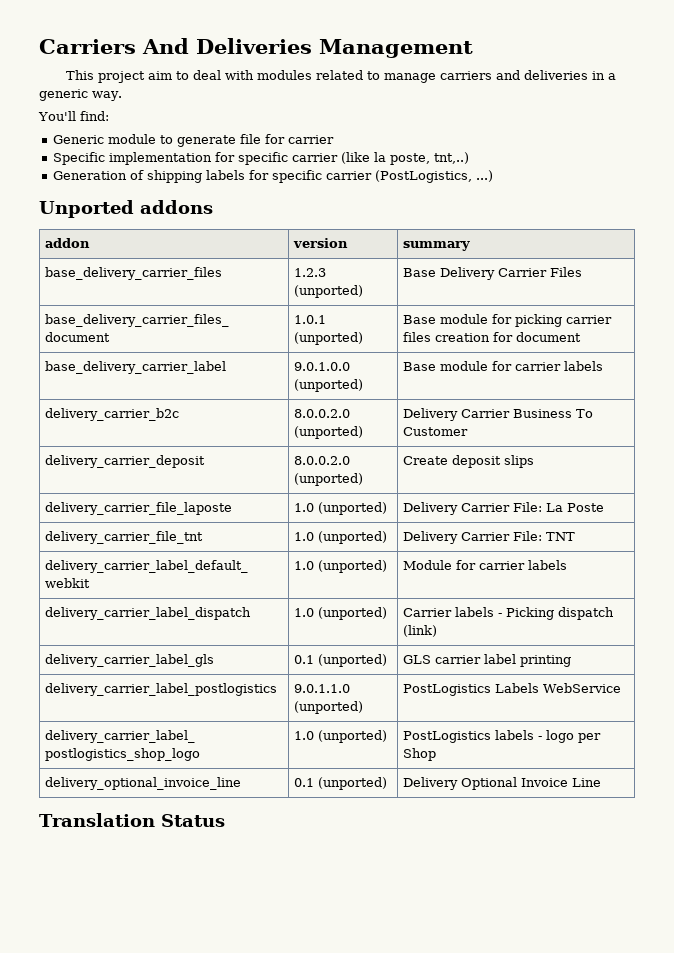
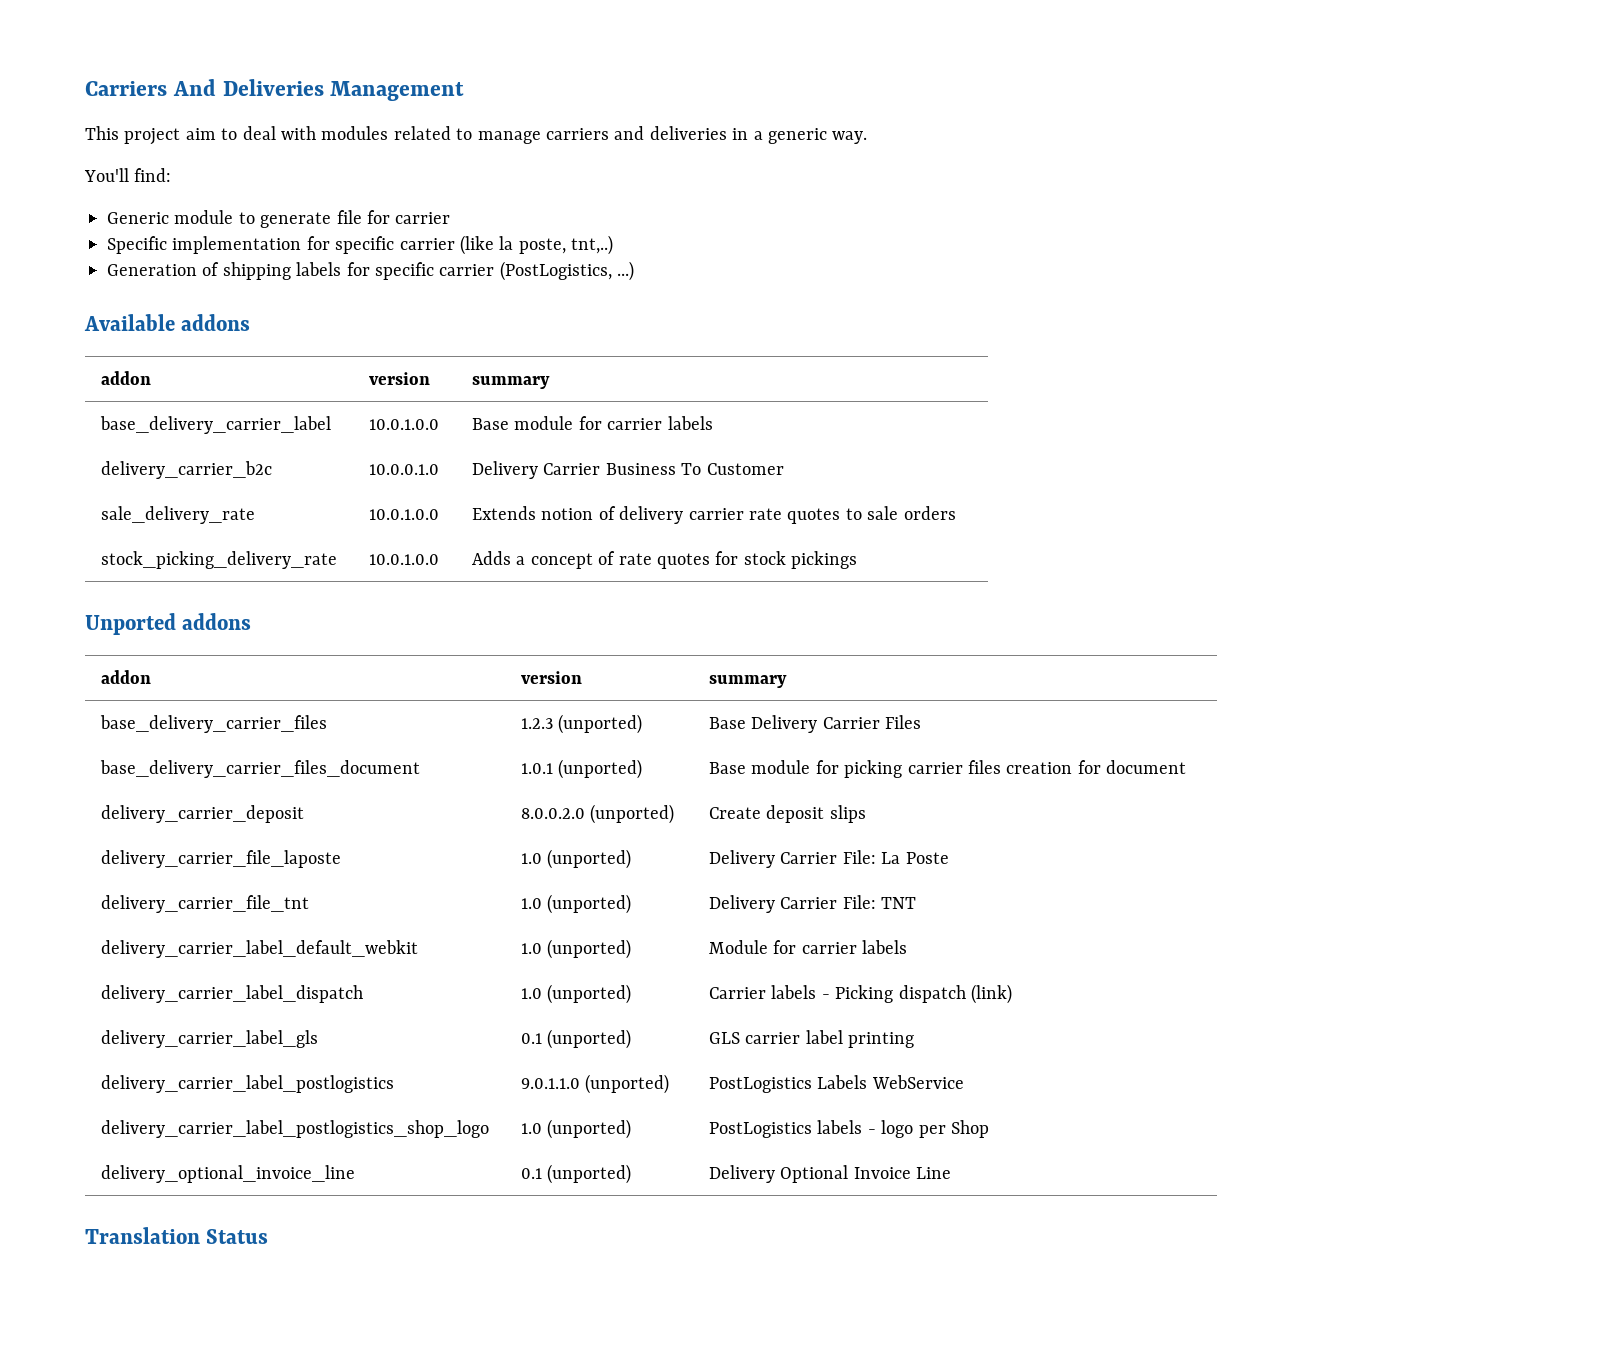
+ Available addons
+ addon | version | summary
+ base_delivery_carrier_label | 10.0.1.0.0 | Base module for carrier labels
+ delivery_carrier_b2c | 10.0.0.1.0 | Delivery Carrier Business To Customer
+ sale_delivery_rate | 10.0.1.0.0 | Extends notion of delivery carrier rate quotes to sale orders
+ stock_picking_delivery_rate | 10.0.1.0.0 | Adds a concept of rate quotes for stock pickings
- base_delivery_carrier_label | 9.0.1.0.0 (unported) | Base module for carrier labels
- delivery_carrier_b2c | 8.0.0.2.0 (unported) | Delivery Carrier Business To Customer

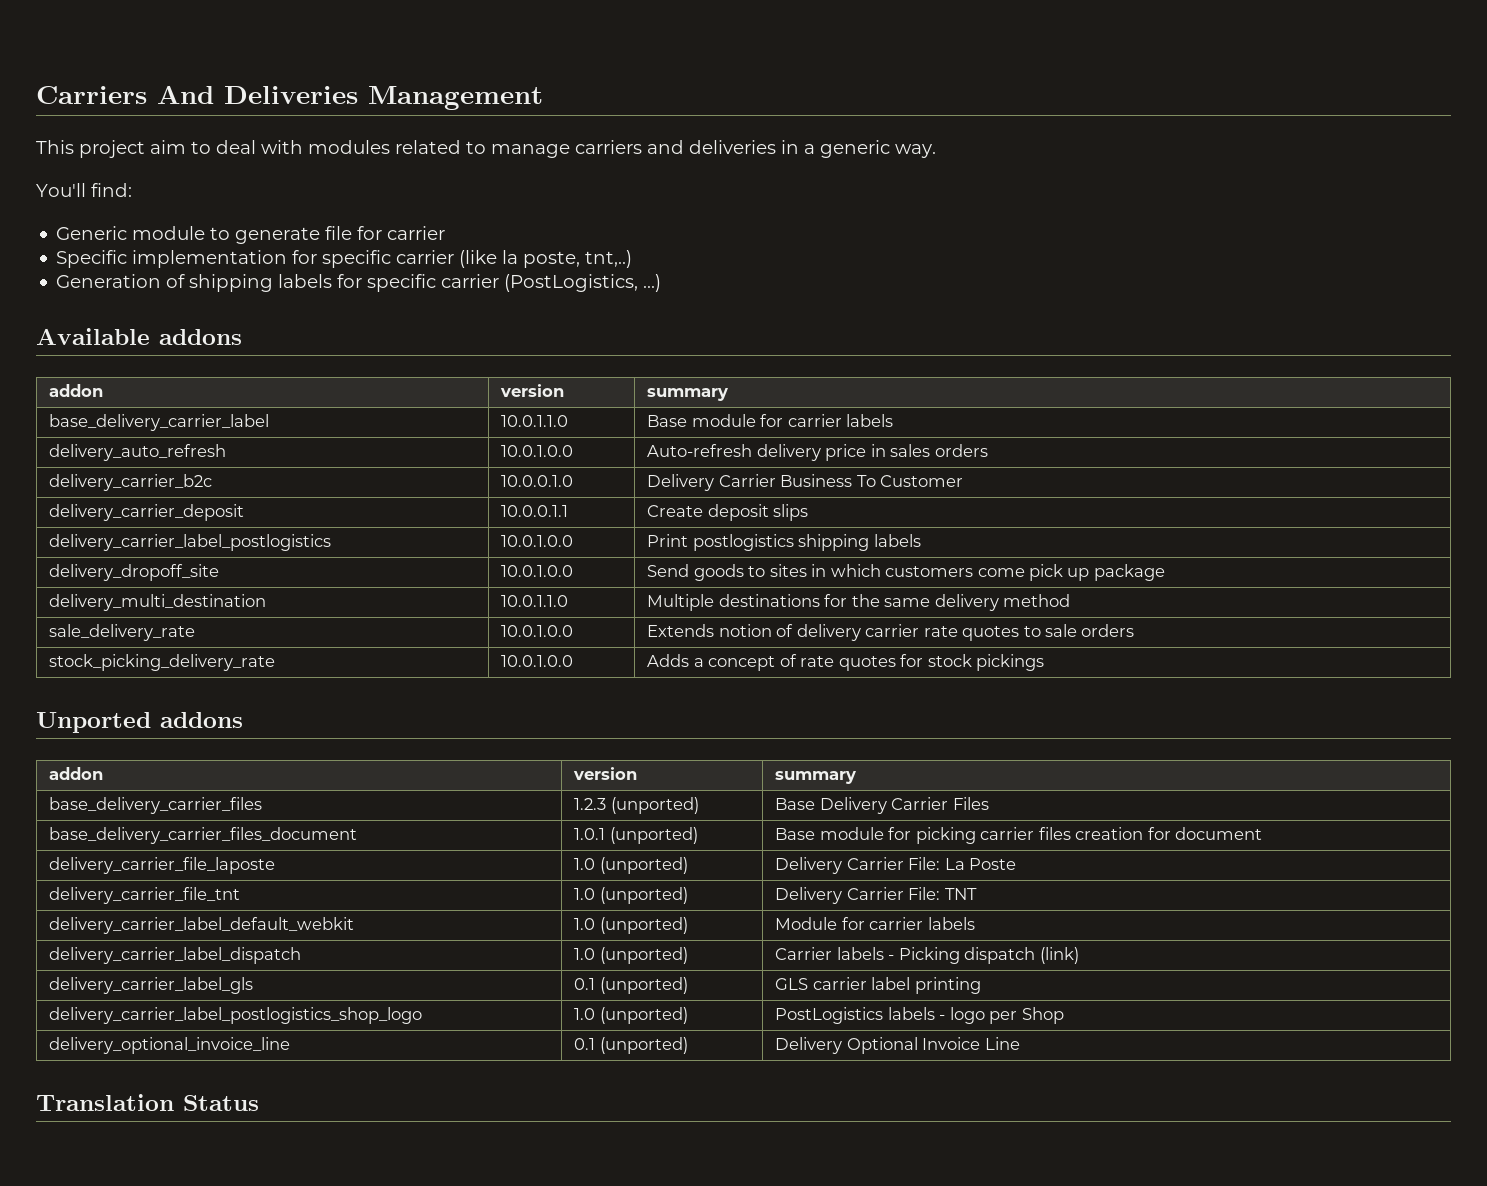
- base_delivery_carrier_label | 10.0.1.0.0 | Base module for carrier labels
+ base_delivery_carrier_label | 10.0.1.1.0 | Base module for carrier labels
+ delivery_auto_refresh | 10.0.1.0.0 | Auto-refresh delivery price in sales orders
+ delivery_carrier_deposit | 10.0.0.1.1 | Create deposit slips
+ delivery_carrier_label_postlogistics | 10.0.1.0.0 | Print postlogistics shipping labels
+ delivery_dropoff_site | 10.0.1.0.0 | Send goods to sites in which customers come pick up package
+ delivery_multi_destination | 10.0.1.1.0 | Multiple destinations for the same delivery method
- delivery_carrier_deposit | 8.0.0.2.0 (unported) | Create deposit slips
- delivery_carrier_label_postlogistics | 9.0.1.1.0 (unported) | PostLogistics Labels WebService

